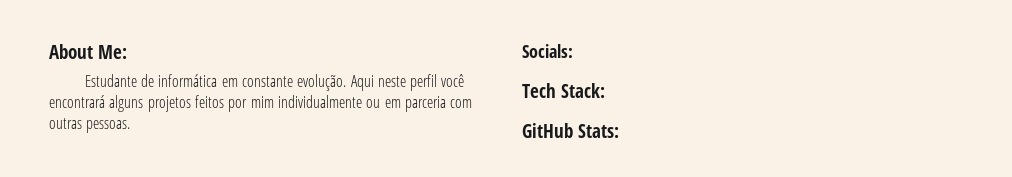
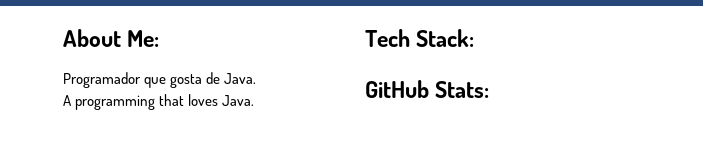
- Estudante de informática em constante evolução. Aqui neste perfil você encontrará alguns projetos feitos por mim individualmente ou em parceria com outras pessoas.
- Socials:
+ Programador que gosta de Java.
+ A programming that loves Java.

